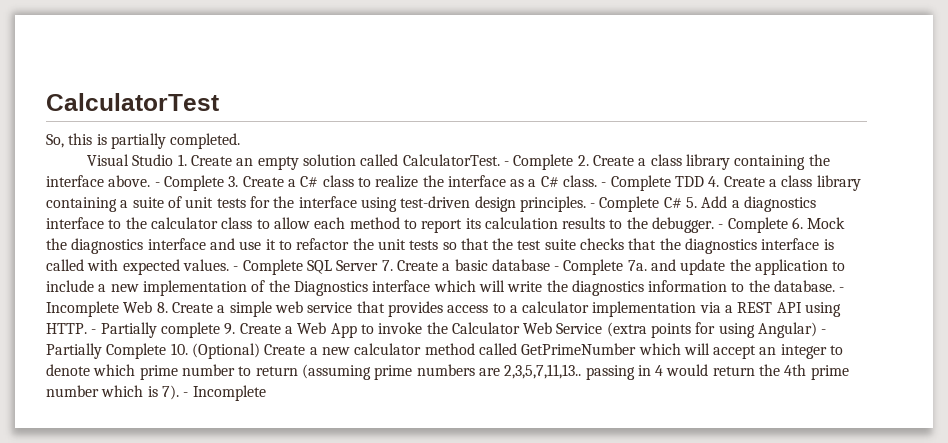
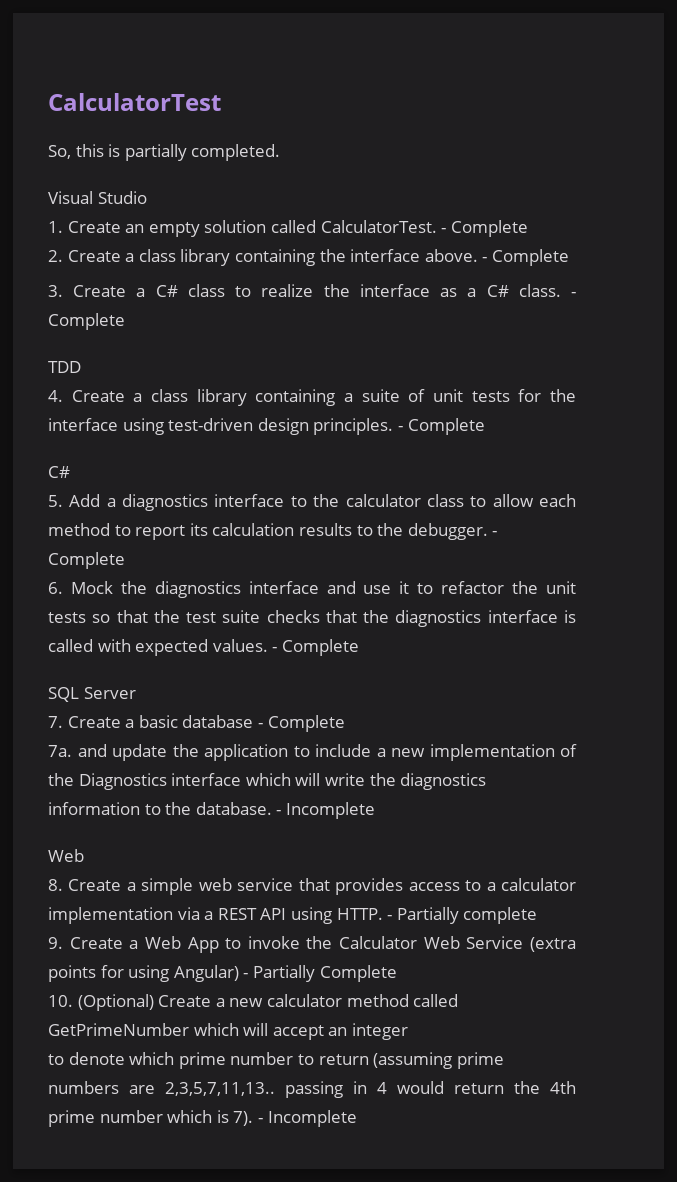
- Visual Studio 1. Create an empty solution called CalculatorTest. - Complete 2. Create a class library containing the interface above. - Complete 3. Create a C# class to realize the interface as a C# class. - Complete TDD 4. Create a class library containing a suite of unit tests for the interface using test-driven design principles. - Complete C# 5. Add a diagnostics interface to the calculator class to allow each method to report its calculation results to the debugger. - Complete 6. Mock the diagnostics interface and use it to refactor the unit tests so that the test suite checks that the diagnostics interface is called with expected values. - Complete SQL Server 7. Create a basic database - Complete 7a. and update the application to include a new implementation of the Diagnostics interface which will write the diagnostics information to the database. - Incomplete Web 8. Create a simple web service that provides access to a calculator implementation via a REST API using HTTP.
+ Visual Studio
+ 1. Create an empty solution called CalculatorTest. - Complete
+ 2. Create a class library containing the interface above. - Complete
+ 3. Create a C# class to realize the interface as a C# class. - Complete
+ TDD
+ 4. Create a class library containing a suite of unit tests for the interface using test-driven design principles. - Complete
+ C#
+ 5. Add a diagnostics interface to the calculator class to allow each method to report its calculation results to the debugger. - Complete
+ 6. Mock the diagnostics interface and use it to refactor the unit tests so that the test suite checks that the diagnostics interface is called with expected values. - Complete
+ SQL Server
+ 7. Create a basic database - Complete
+ 7a. and update the application to include a new implementation of the Diagnostics interface which will write the diagnostics information to the database. - Incomplete
+ Web
+ 8. Create a simple web service that provides access to a calculator implementation via a REST API using HTTP.
- - Partially complete 9. Create a Web App to invoke the Calculator Web Service (extra points for using Angular) - Partially Complete 10. (Optional) Create a new calculator method called GetPrimeNumber which will accept an integer to denote which prime number to return (assuming prime numbers are 2,3,5,7,11,13.. passing in 4 would return the 4th prime number which is 7).
+ - Partially complete
+ 9. Create a Web App to invoke the Calculator Web Service (extra points for using Angular) - Partially Complete
+ 10. (Optional) Create a new calculator method called GetPrimeNumber which will accept an integer
+ to denote which prime number to return (assuming prime numbers are 2,3,5,7,11,13.. passing in 4 would return the 4th prime number which is 7).

